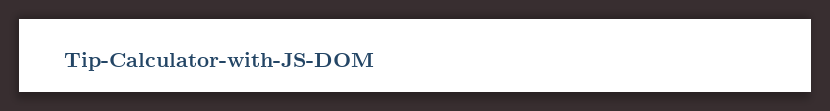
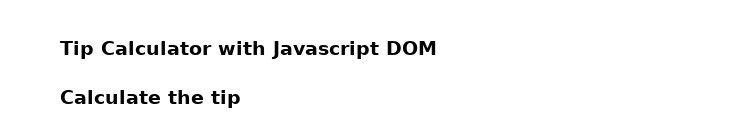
- Tip-Calculator-with-JS-DOM
+ Tip Calculator with Javascript DOM
+ Calculate the tip

